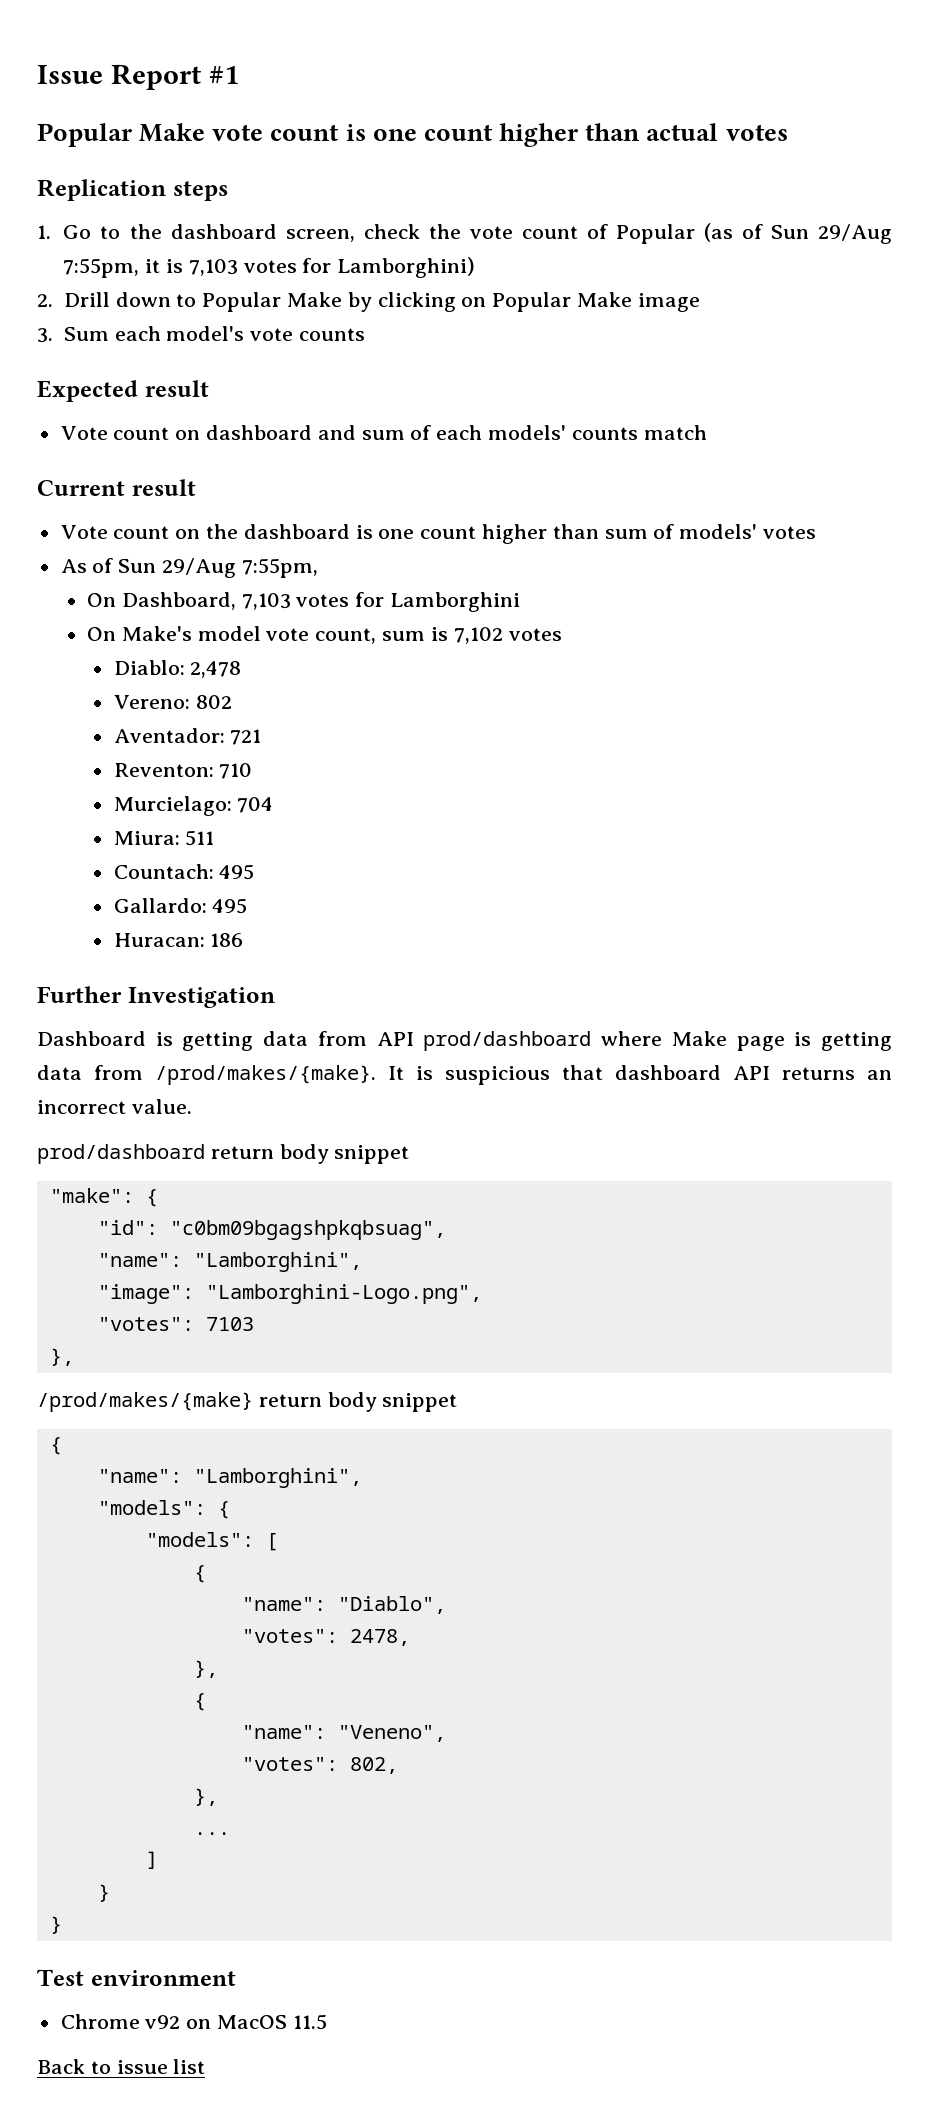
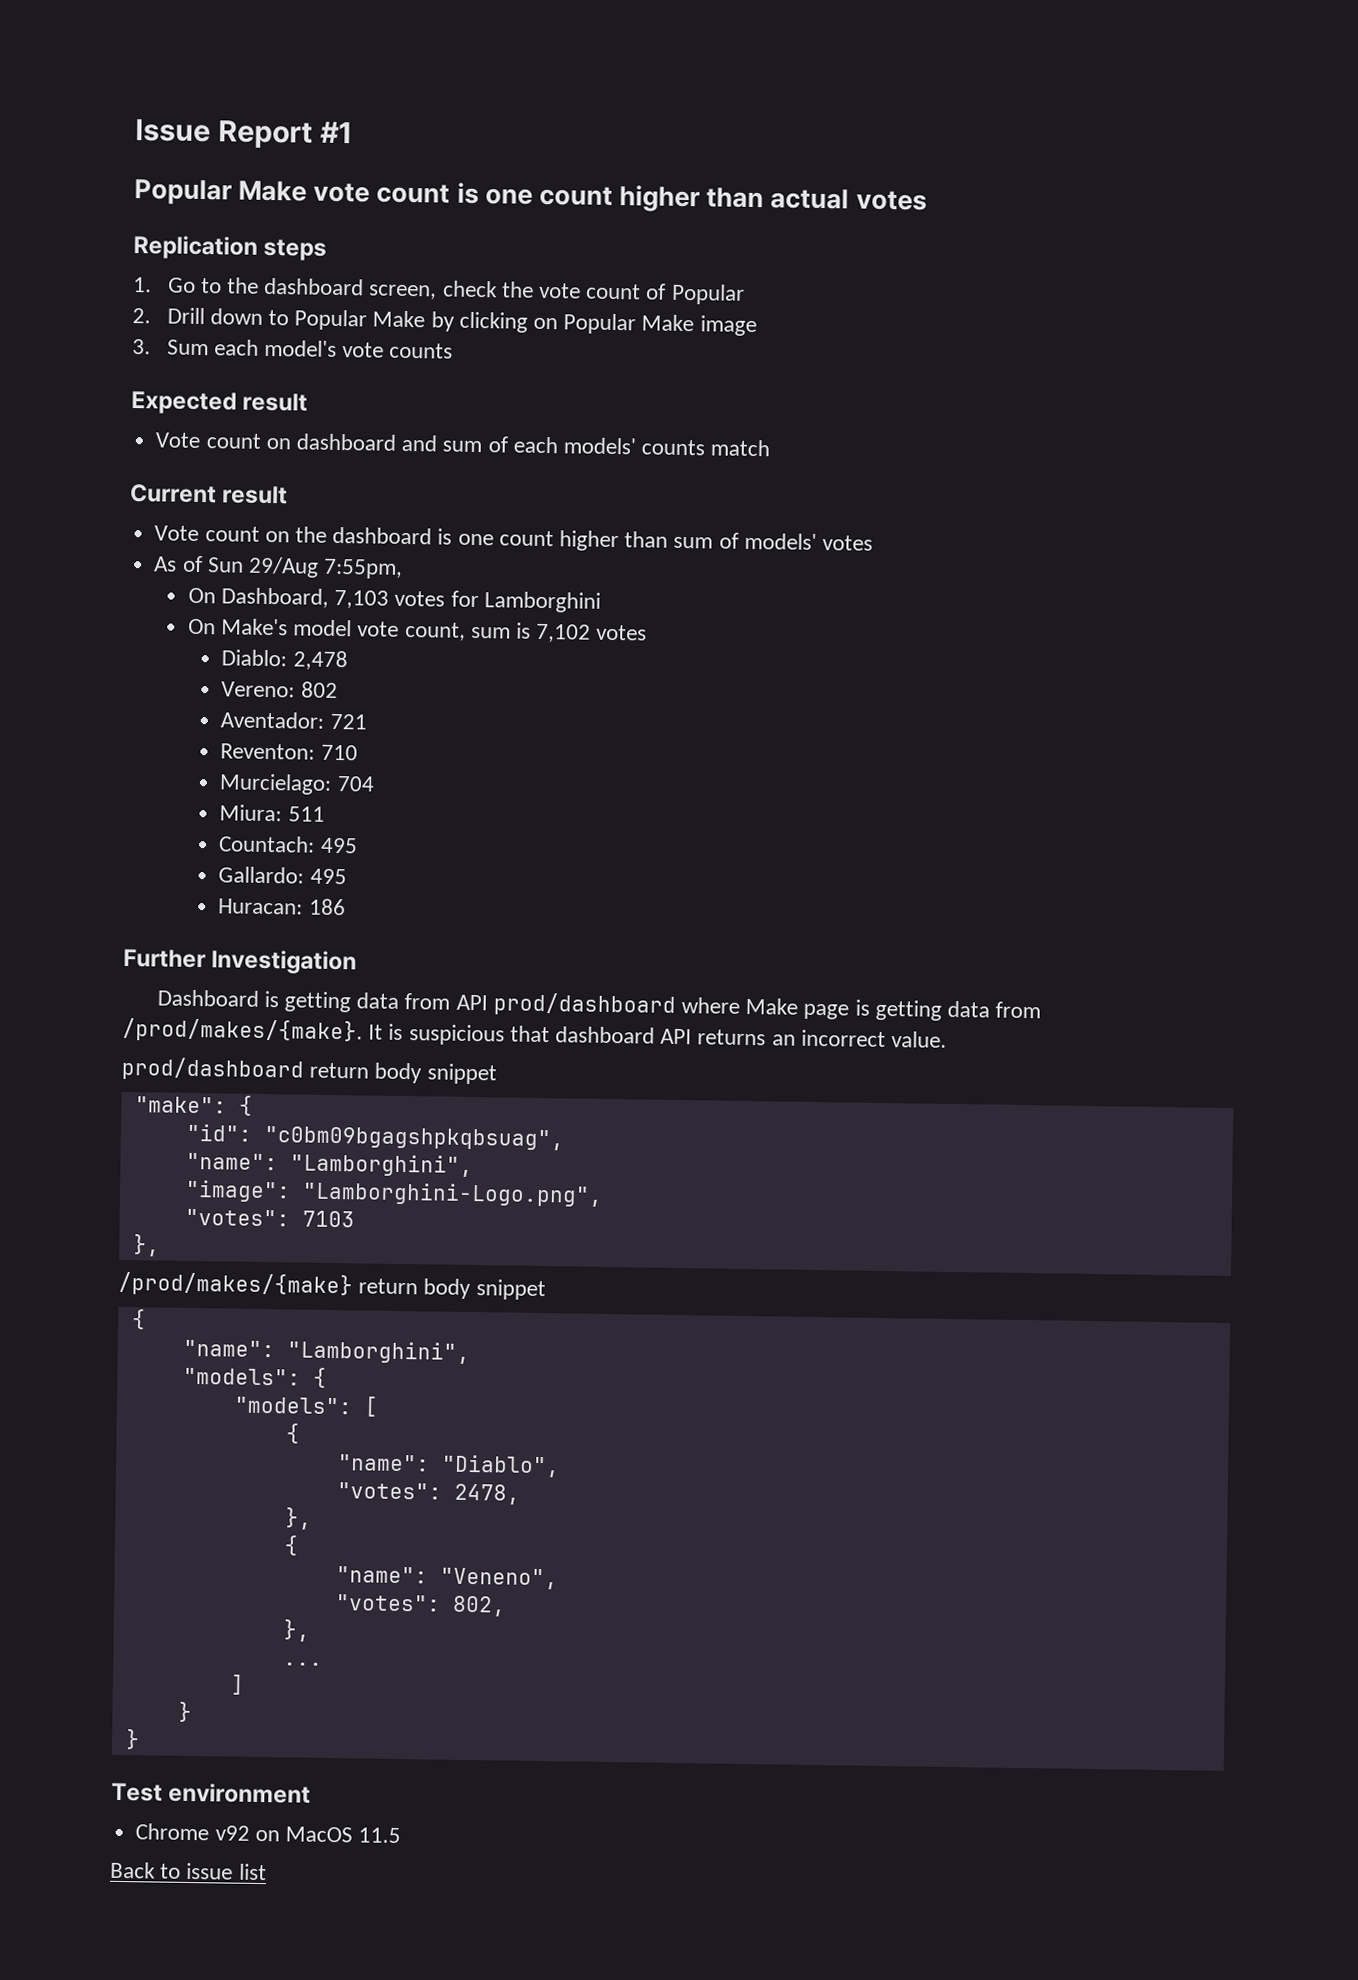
- 1. Go to the dashboard screen, check the vote count of Popular (as of Sun 29/Aug 7:55pm, it is 7,103 votes for Lamborghini)
+ 1. Go to the dashboard screen, check the vote count of Popular

